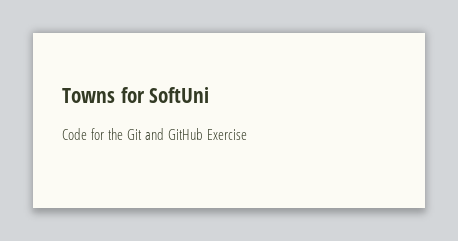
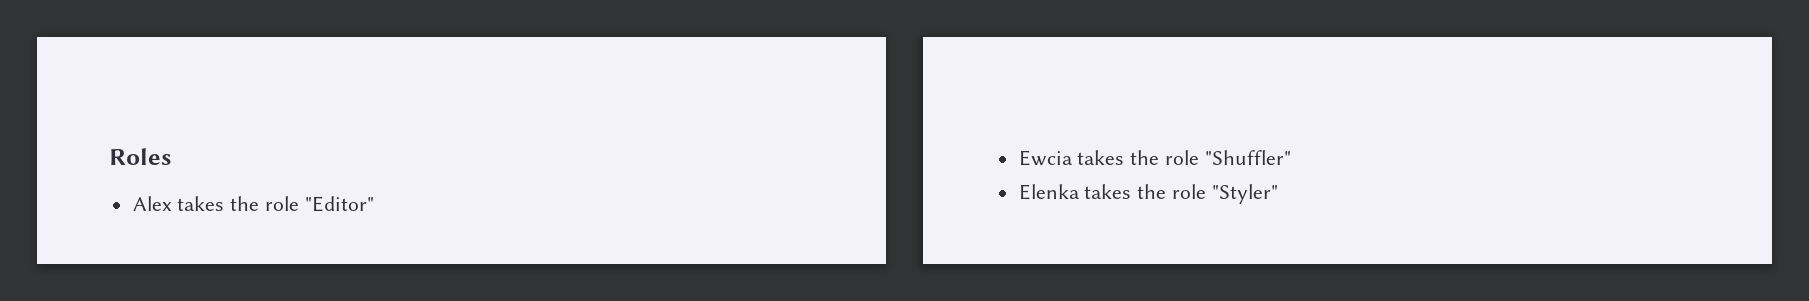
- Towns for SoftUni
- Code for the Git and GitHub Exercise
+ Roles
+ Alex takes the role "Editor"
+ Ewcia takes the role "Shuffler"
+ Elenka takes the role "Styler"

